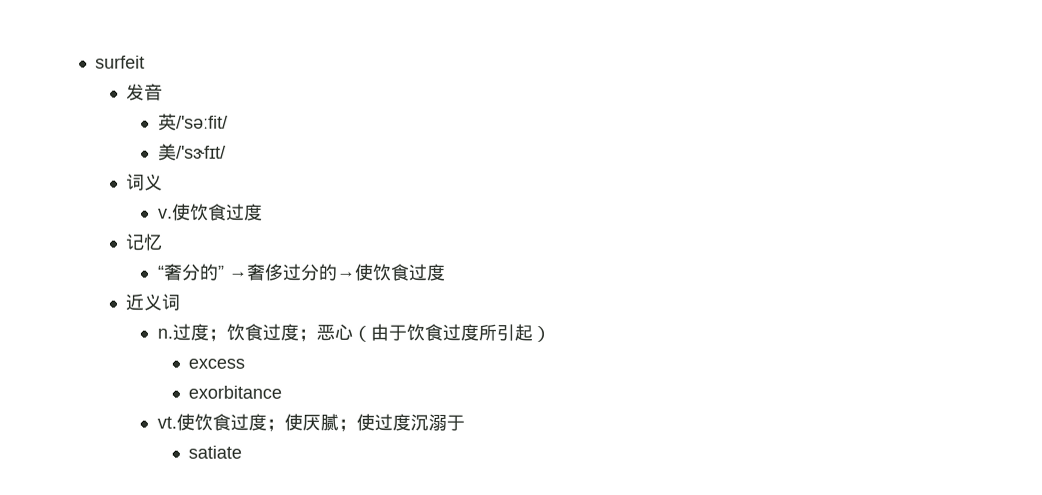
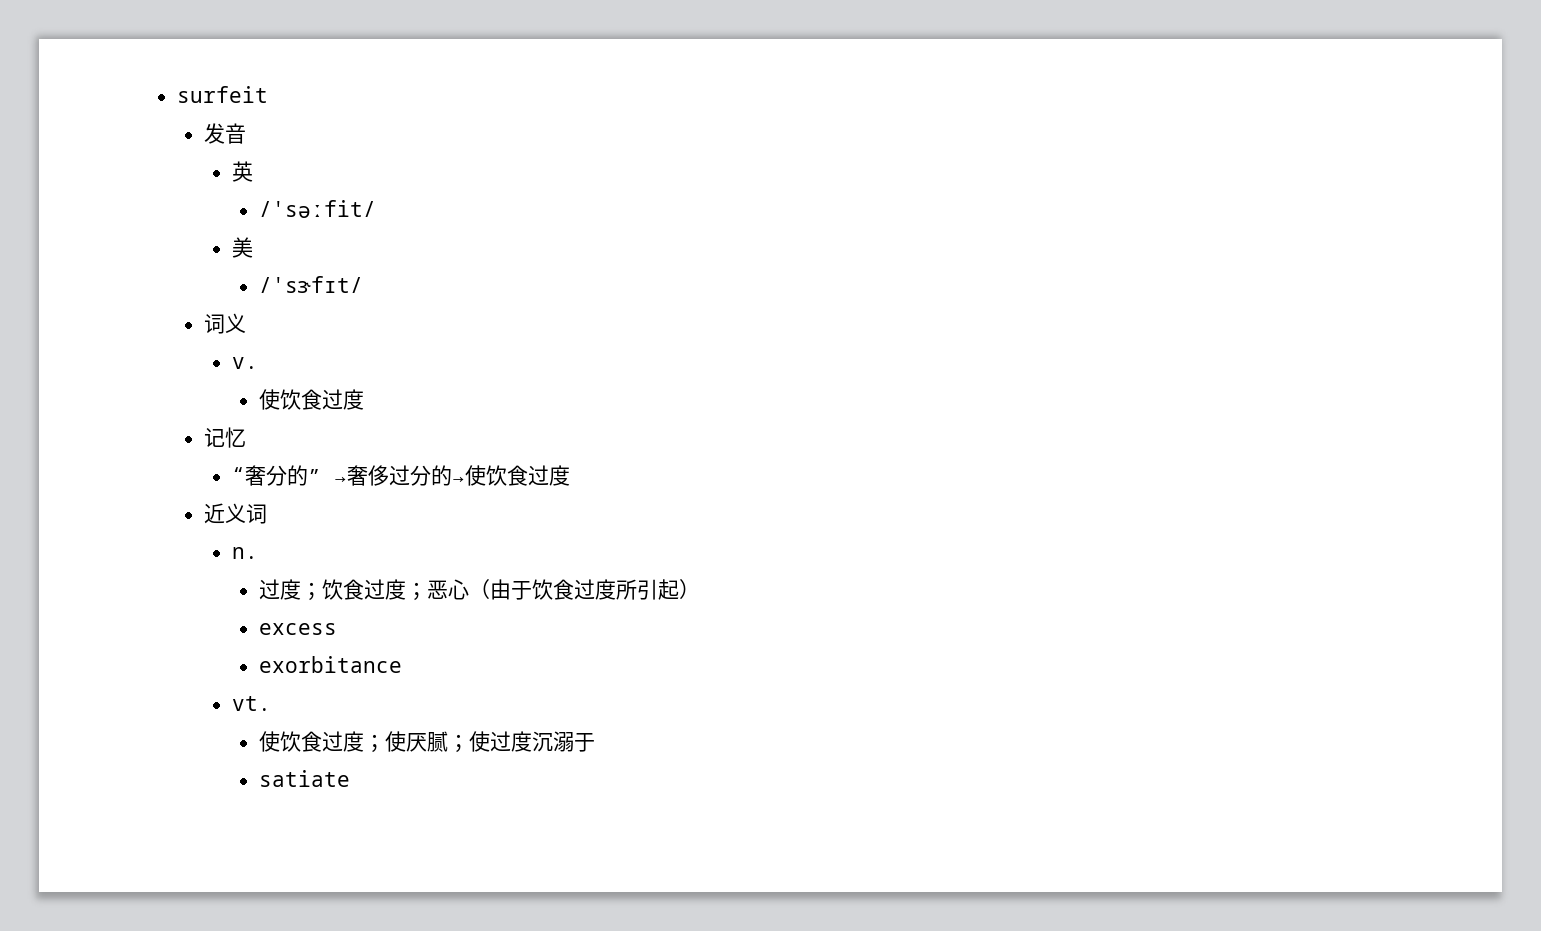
- 英/'səːfit/
+ 英
+ /'səːfit/
- 美/'sɝfɪt/
+ 美
+ /'sɝfɪt/
- v.使饮食过度
+ v.
+ 使饮食过度
- n.过度；饮食过度；恶心（由于饮食过度所引起）
+ n.
+ 过度；饮食过度；恶心（由于饮食过度所引起）
- vt.使饮食过度；使厌腻；使过度沉溺于
+ vt.
+ 使饮食过度；使厌腻；使过度沉溺于

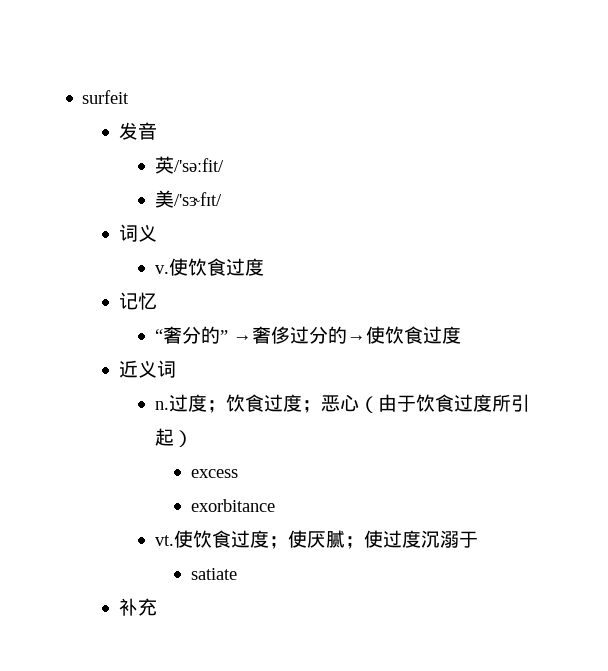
- 英
- /'səːfit/
+ 英/'səːfit/
- 美
- /'sɝfɪt/
+ 美/'sɝfɪt/
- v.
- 使饮食过度
+ v.使饮食过度
- n.
- 过度；饮食过度；恶心（由于饮食过度所引起）
+ n.过度；饮食过度；恶心（由于饮食过度所引起）
- vt.
- 使饮食过度；使厌腻；使过度沉溺于
+ vt.使饮食过度；使厌腻；使过度沉溺于
+ 补充

